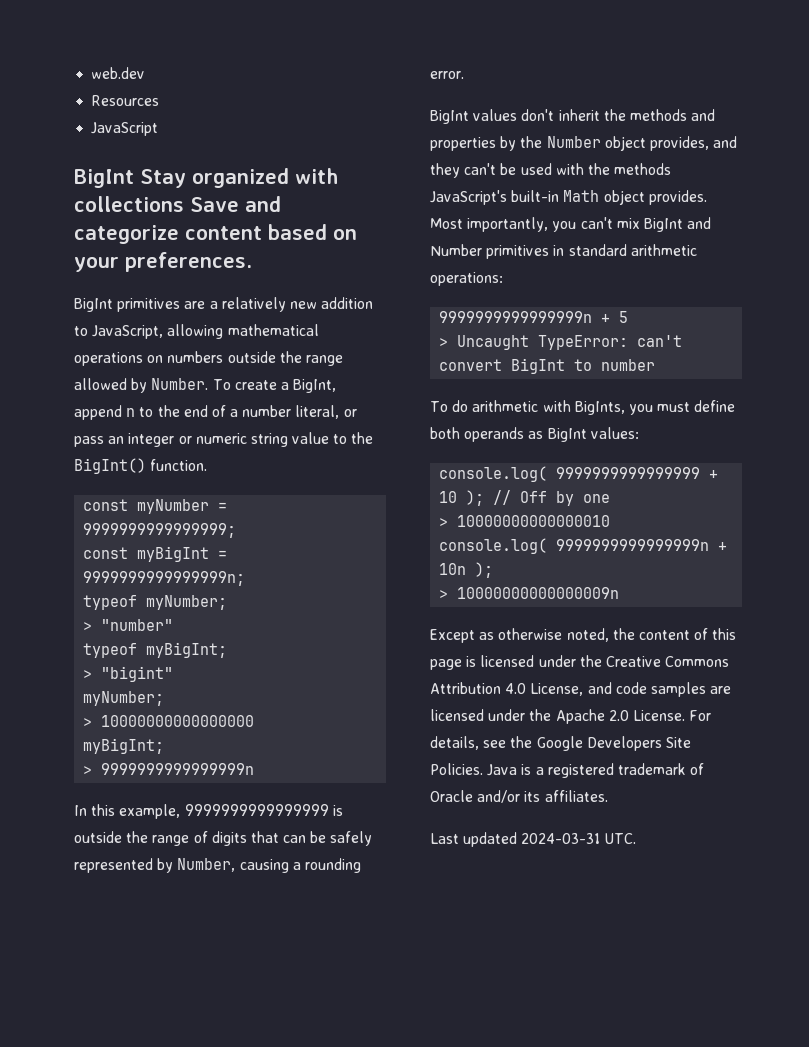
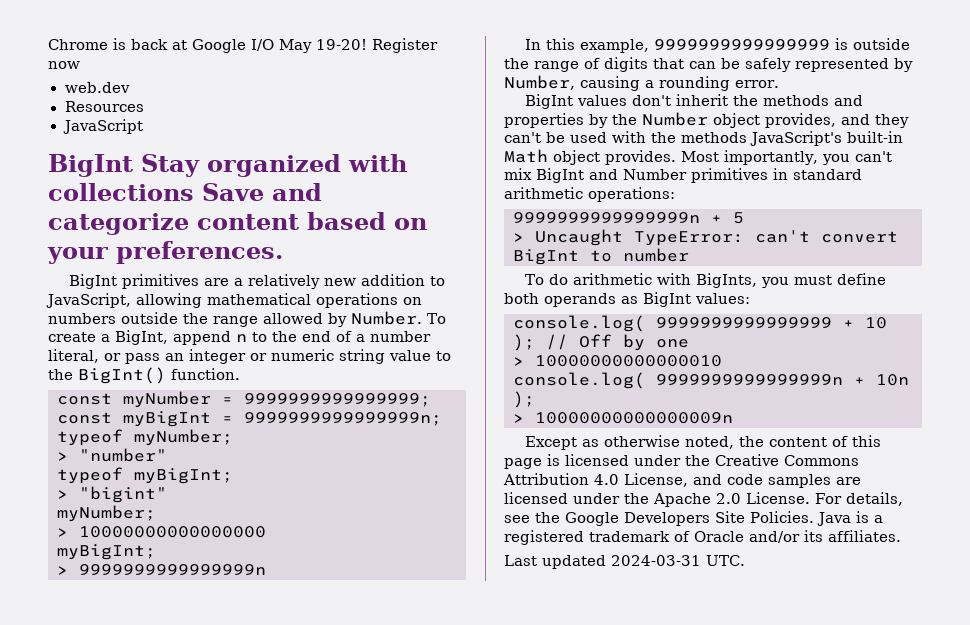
+ Chrome is back at Google I/O May 19-20! Register now

